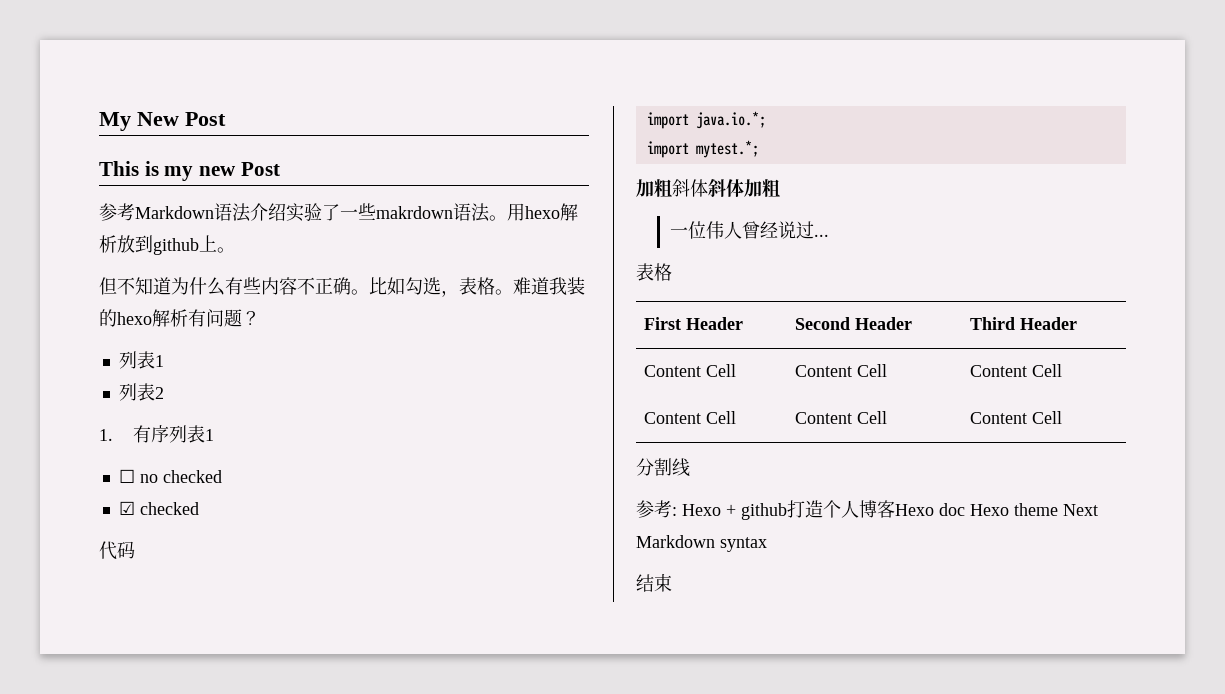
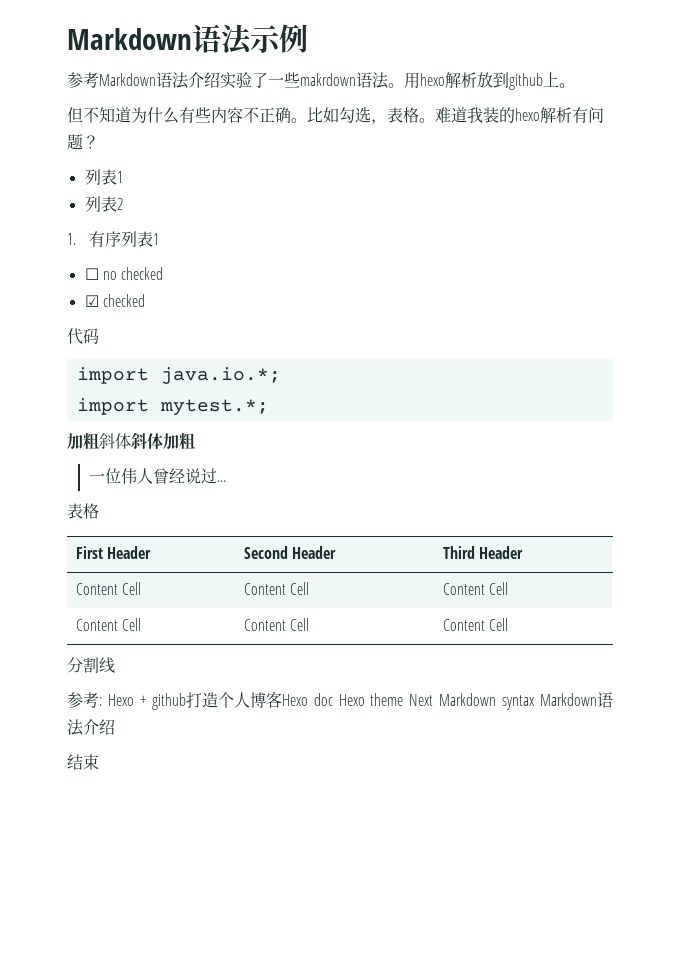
- My New Post
- This is my new Post
+ Markdown语法示例
- 参考: Hexo + github打造个人博客Hexo doc Hexo theme Next Markdown syntax
+ 参考: Hexo + github打造个人博客Hexo doc Hexo theme Next Markdown syntax Markdown语法介绍

